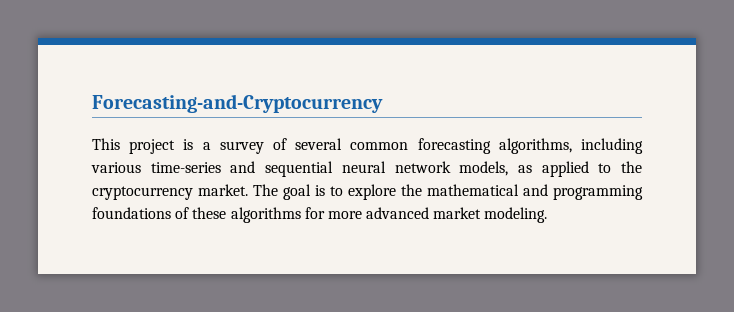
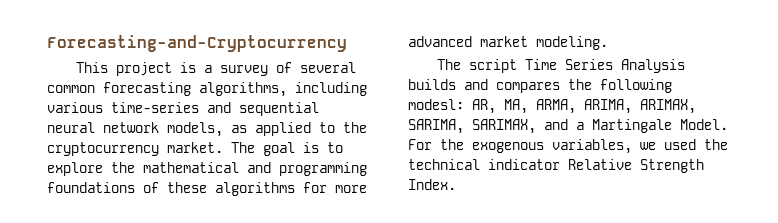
+ The script Time Series Analysis builds and compares the following modesl: AR, MA, ARMA, ARIMA, ARIMAX, SARIMA, SARIMAX, and a Martingale Model. For the exogenous variables, we used the technical indicator Relative Strength Index.

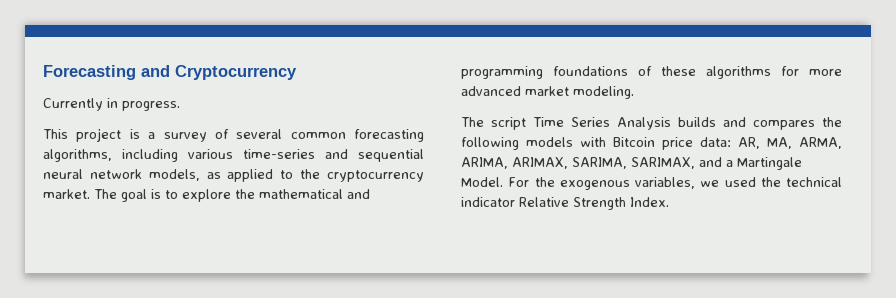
- Forecasting-and-Cryptocurrency
+ Forecasting and Cryptocurrency
+ Currently in progress.
- The script Time Series Analysis builds and compares the following modesl: AR, MA, ARMA, ARIMA, ARIMAX, SARIMA, SARIMAX, and a Martingale Model.
+ The script Time Series Analysis builds and compares the following models with Bitcoin price data: AR, MA, ARMA, ARIMA, ARIMAX, SARIMA, SARIMAX, and a Martingale Model.

